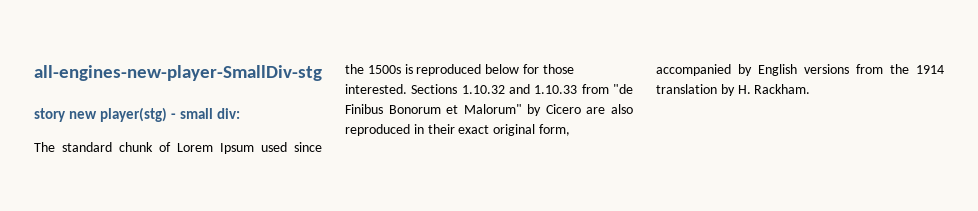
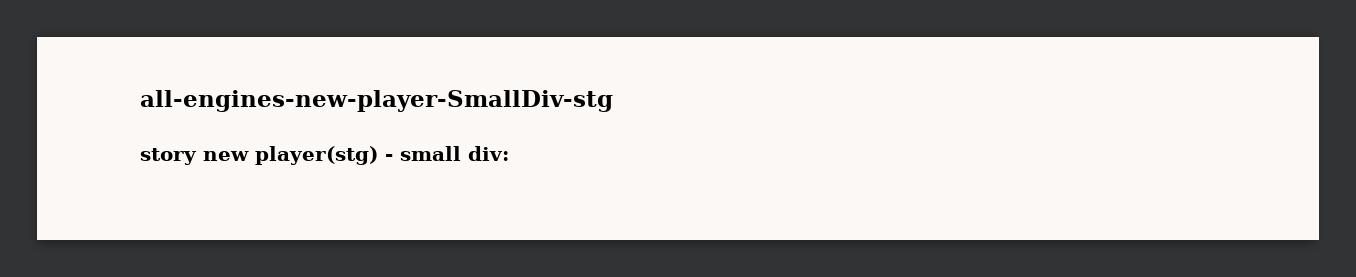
- The standard chunk of Lorem Ipsum used since the 1500s is reproduced below for those interested. Sections 1.10.32 and 1.10.33 from "de Finibus Bonorum et Malorum" by Cicero are also reproduced in their exact original form, accompanied by English versions from the 1914 translation by H. Rackham.

